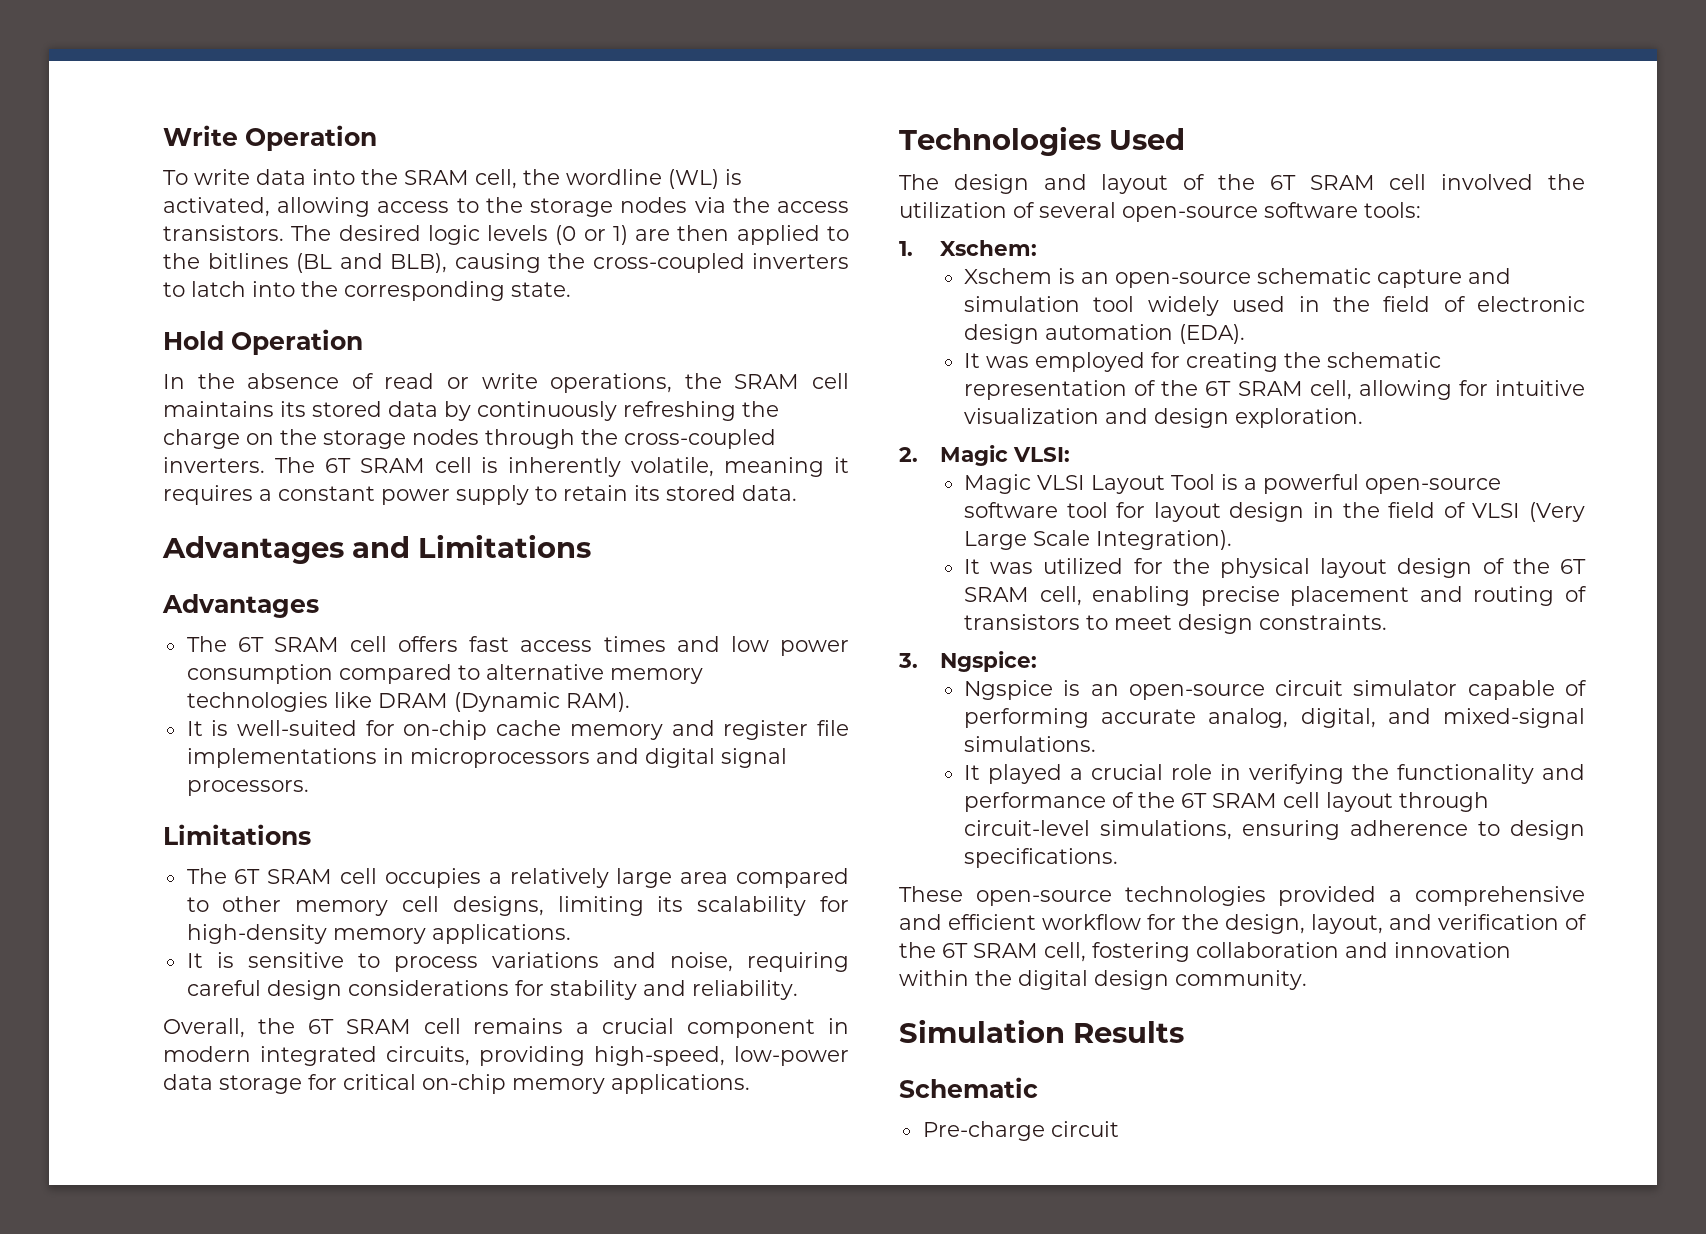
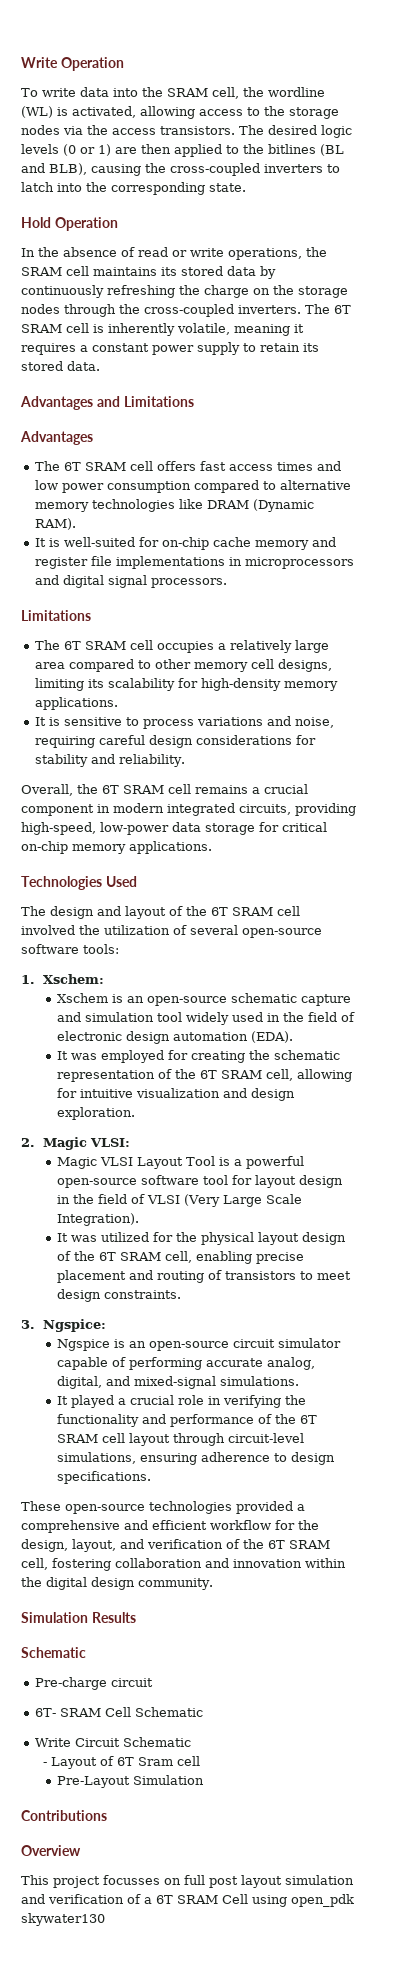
+ 6T- SRAM Cell Schematic
+ Write Circuit Schematic
+ - Layout of 6T Sram cell
+ Pre-Layout Simulation
+ Contributions
+ Overview
+ This project focusses on full post layout simulation and verification of a 6T SRAM Cell using open_pdk skywater130

